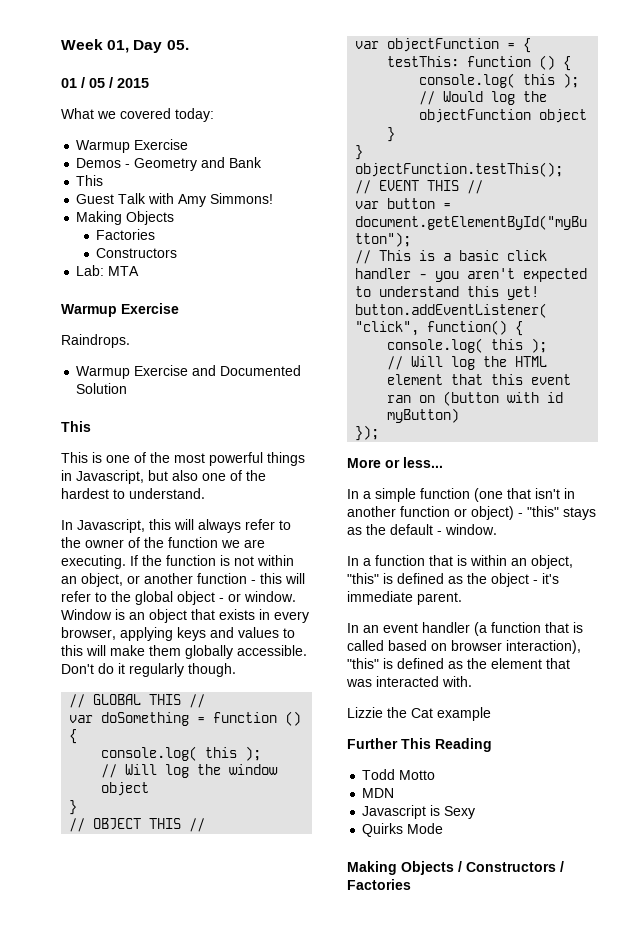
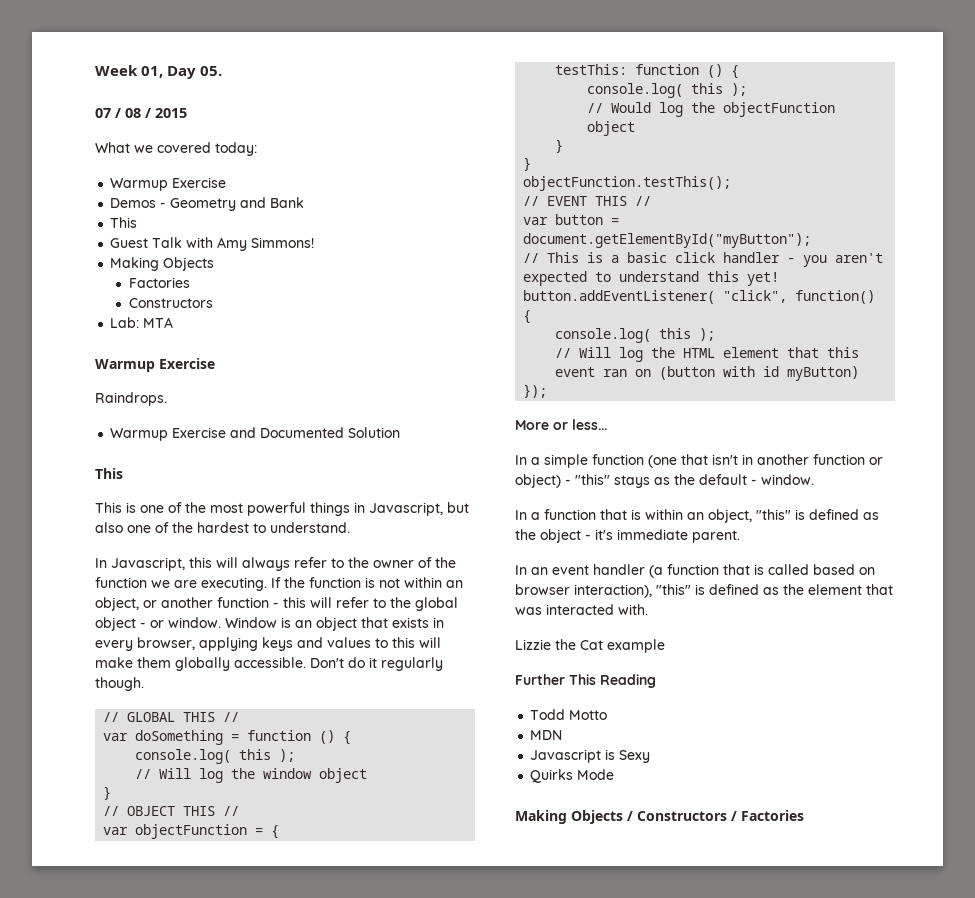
- 01 / 05 / 2015
+ 07 / 08 / 2015

